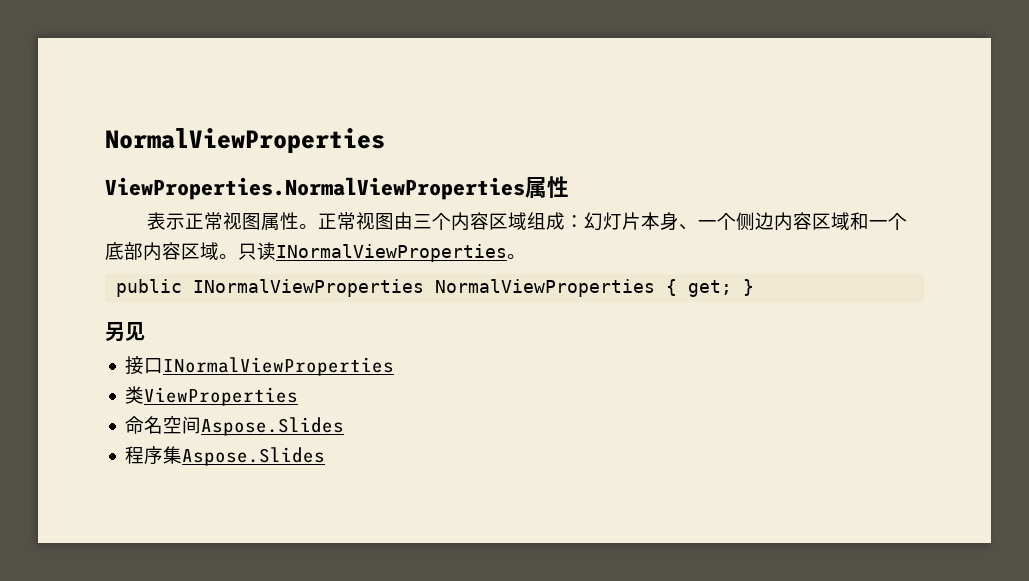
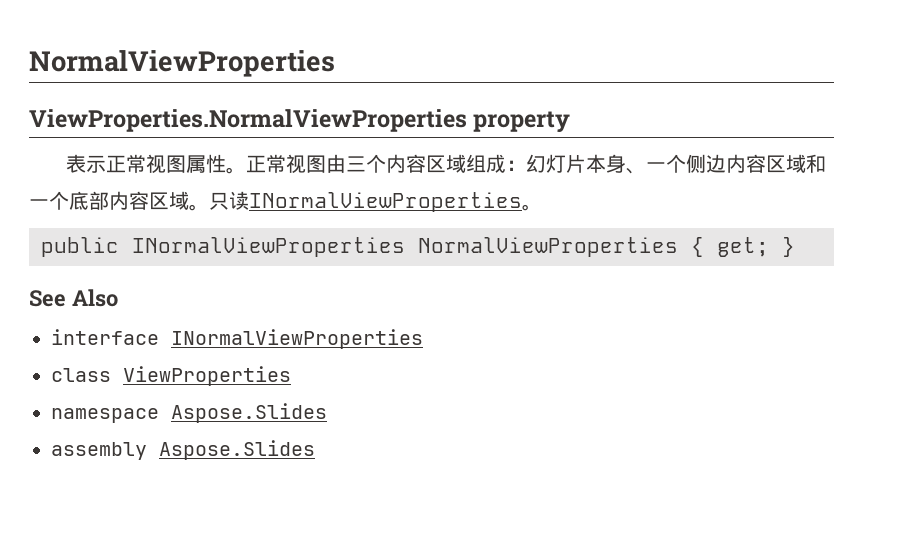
- ViewProperties.NormalViewProperties属性
+ ViewProperties.NormalViewProperties property
- 另见
- 接口INormalViewProperties
+ See Also
+ interface INormalViewProperties
- 类ViewProperties
+ class ViewProperties
- 命名空间Aspose.Slides
+ namespace Aspose.Slides
- 程序集Aspose.Slides
+ assembly Aspose.Slides

